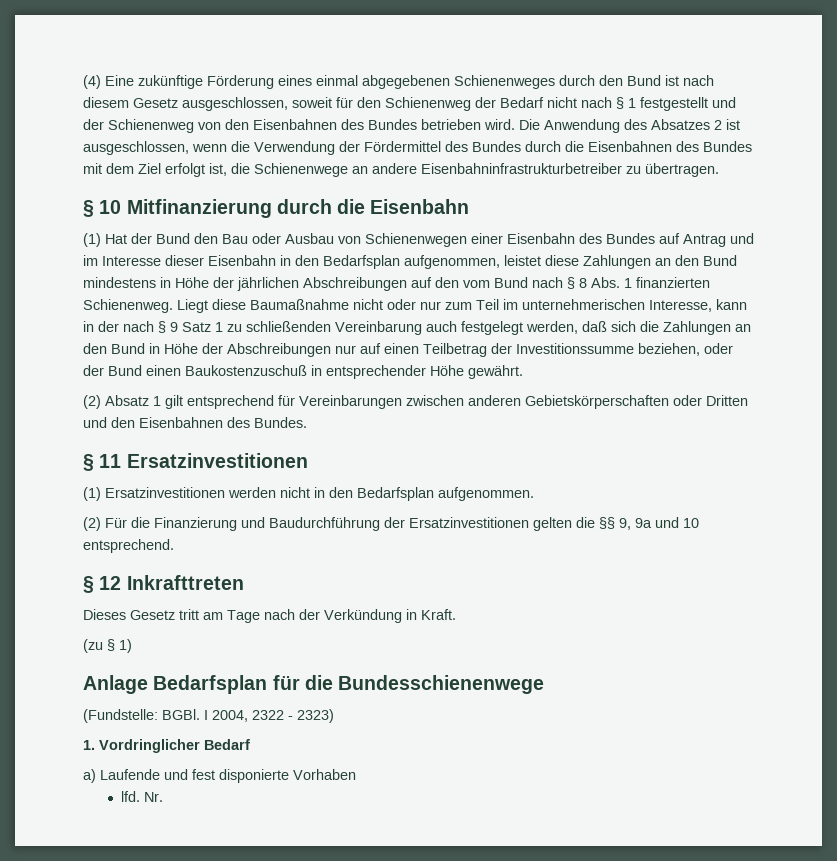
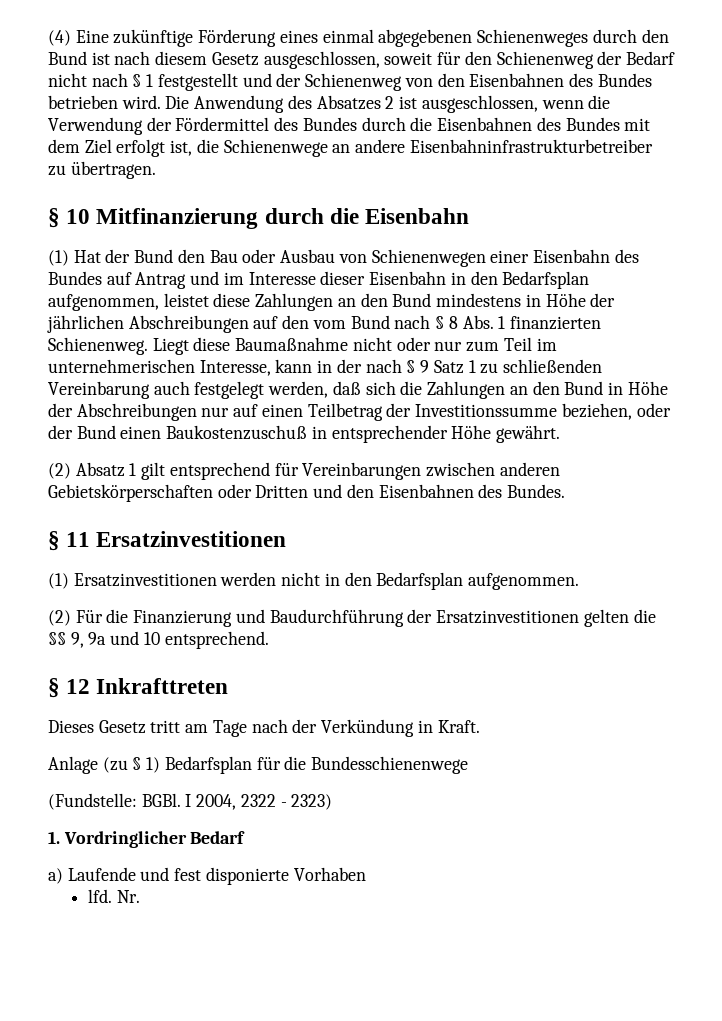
- (zu § 1)
- Anlage Bedarfsplan für die Bundesschienenwege
+ Anlage (zu § 1) Bedarfsplan für die Bundesschienenwege

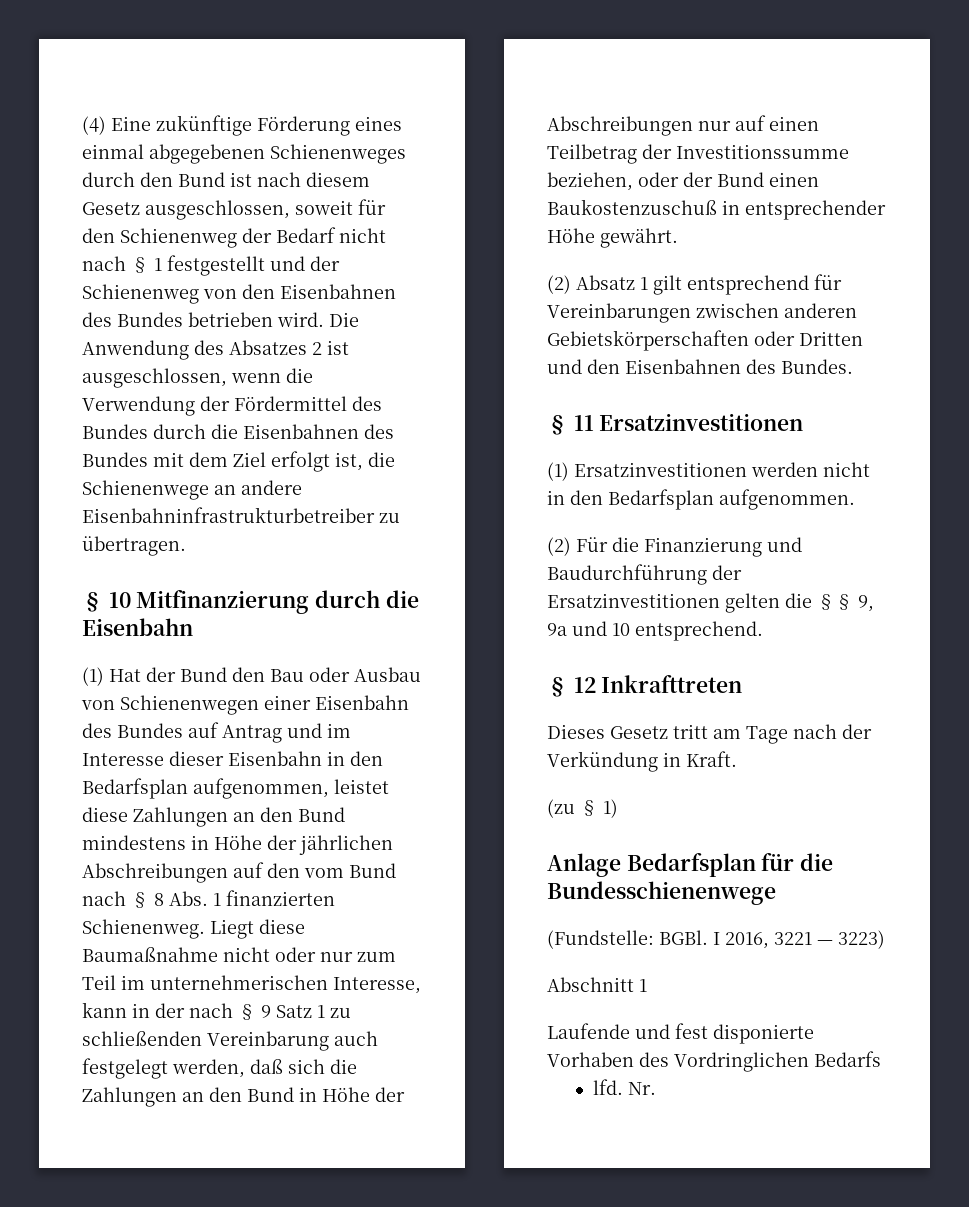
- Anlage (zu § 1) Bedarfsplan für die Bundesschienenwege
+ (zu § 1)
+ Anlage Bedarfsplan für die Bundesschienenwege
- I 2004, 2322 - 2323)
- 1. Vordringlicher Bedarf
- a) Laufende und fest disponierte Vorhaben
+ I 2016, 3221 — 3223)
+ Abschnitt 1
+ Laufende und fest disponierte Vorhaben des Vordringlichen Bedarfs

